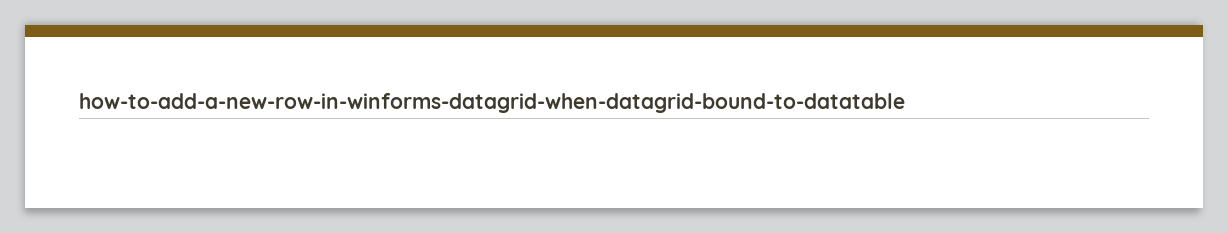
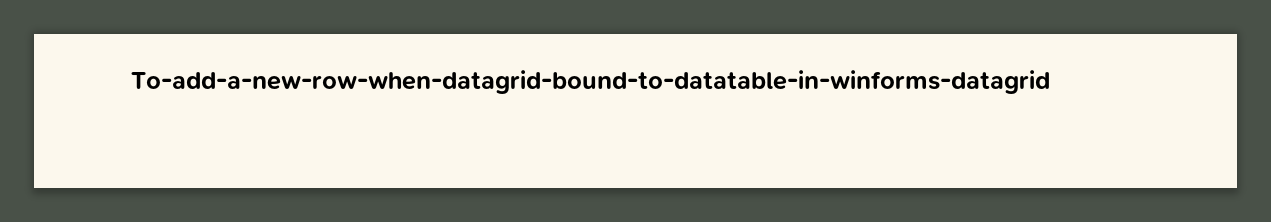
- how-to-add-a-new-row-in-winforms-datagrid-when-datagrid-bound-to-datatable
+ To-add-a-new-row-when-datagrid-bound-to-datatable-in-winforms-datagrid

